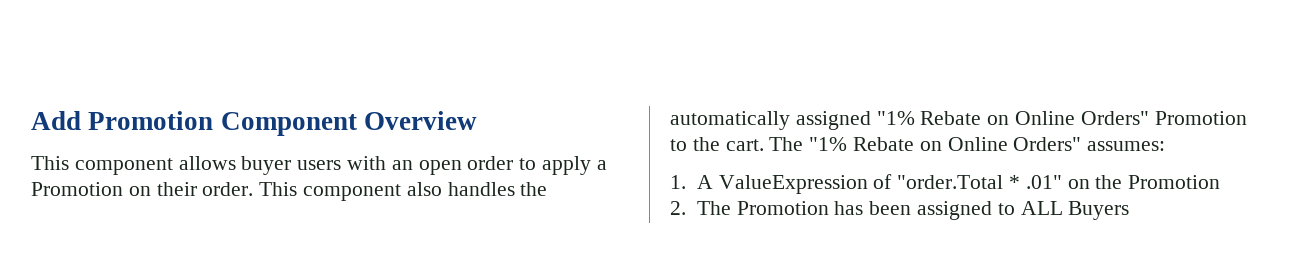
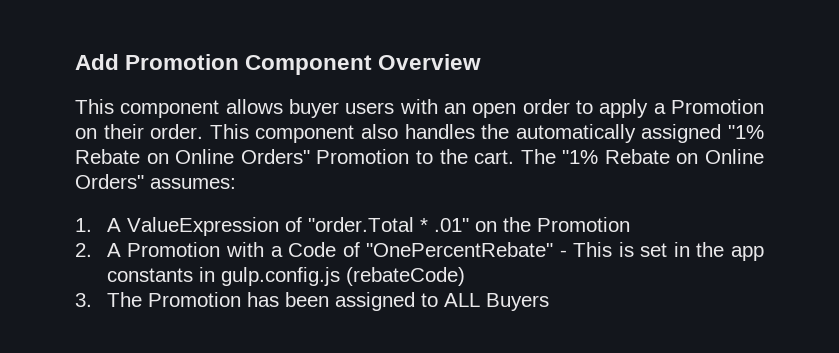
- 2. The Promotion has been assigned to ALL Buyers
+ 2. A Promotion with a Code of "OnePercentRebate" - This is set in the app constants in gulp.config.js (rebateCode)
+ 3. The Promotion has been assigned to ALL Buyers

